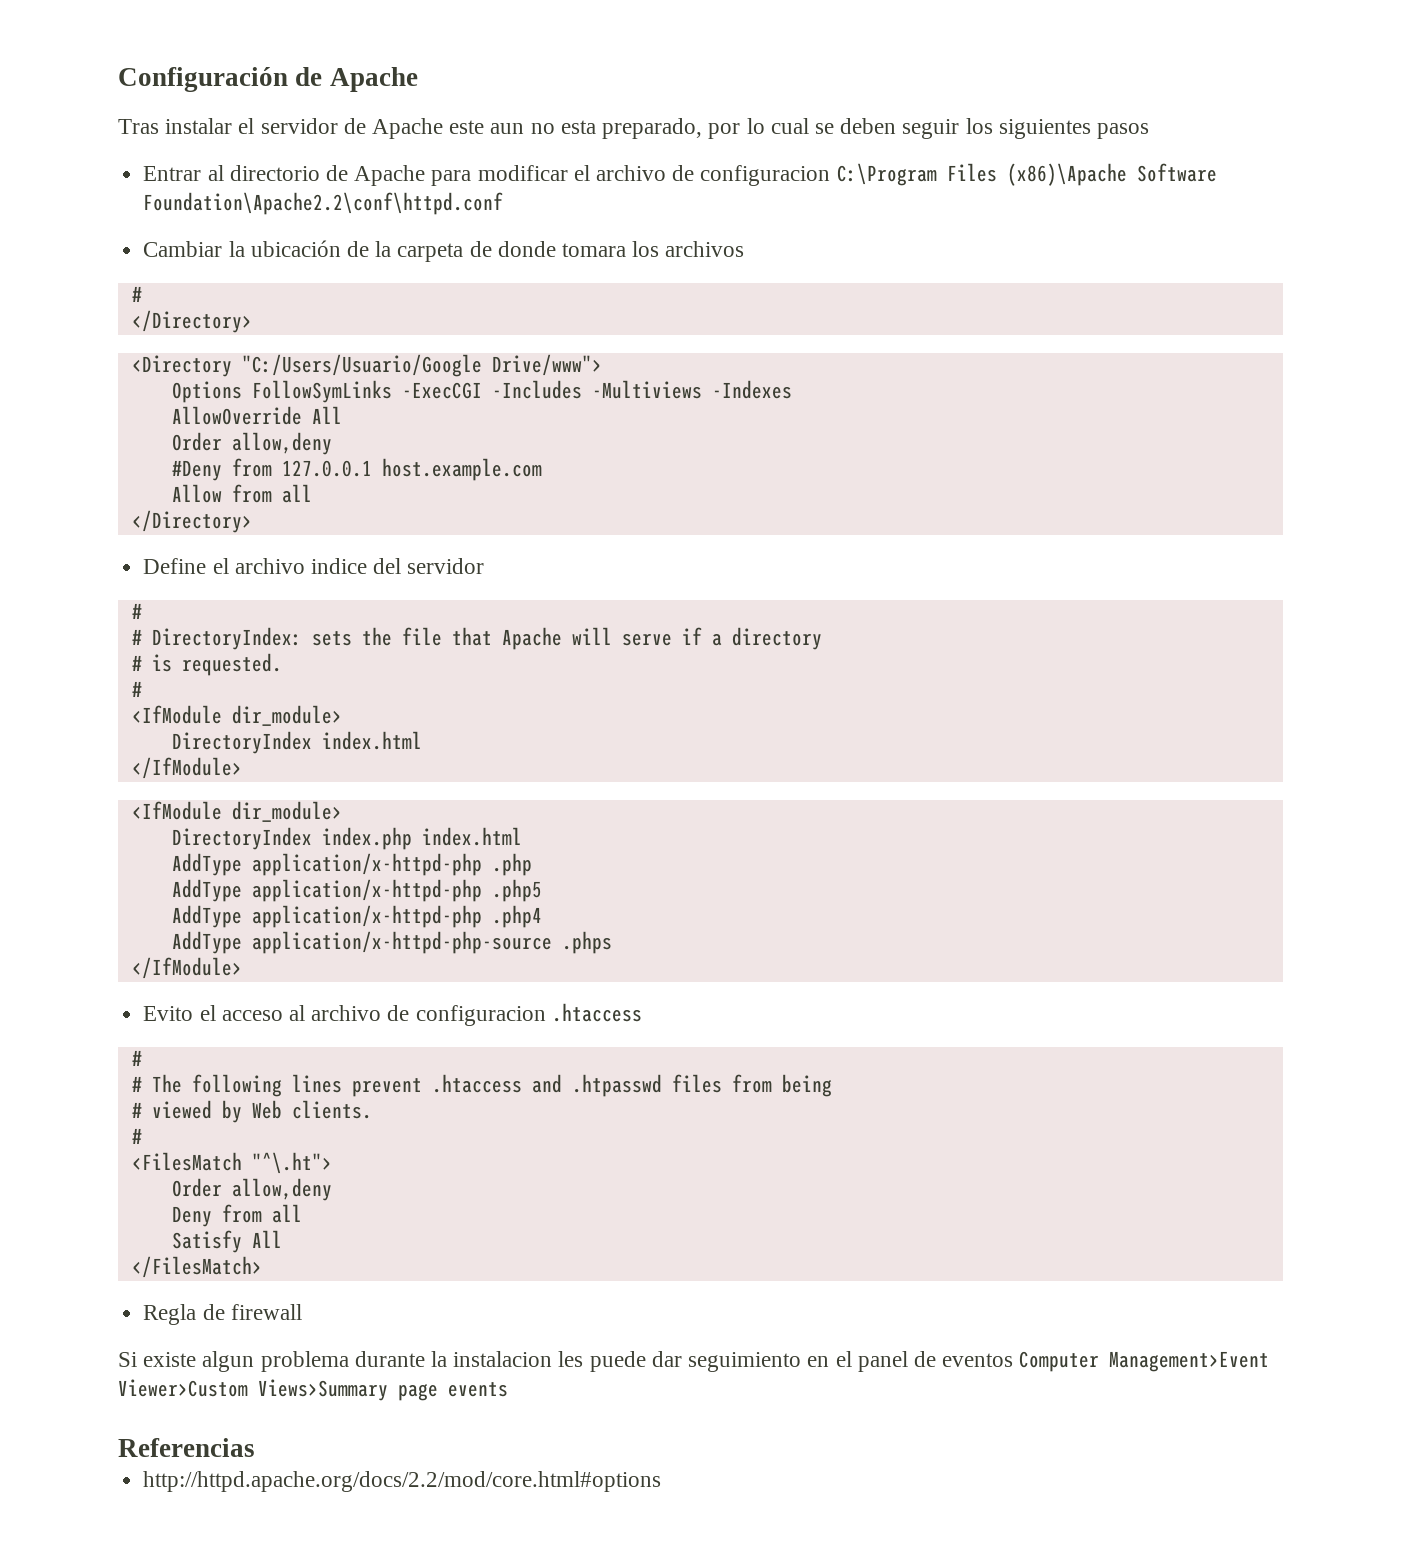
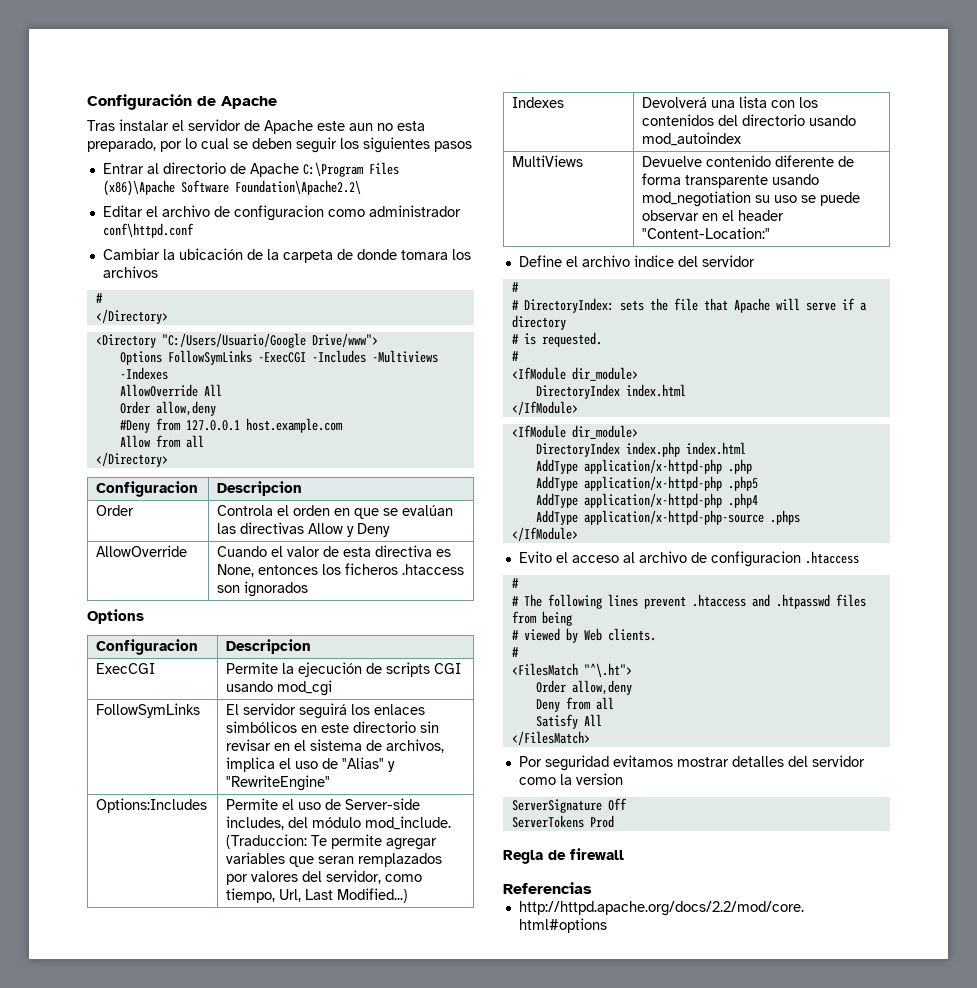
- Entrar al directorio de Apache para modificar el archivo de configuracion C:\Program Files (x86)\Apache Software Foundation\Apache2.2\conf\httpd.conf
+ Entrar al directorio de Apache C:\Program Files (x86)\Apache Software Foundation\Apache2.2\
+ Editar el archivo de configuracion como administrador conf\httpd.conf
  Allow from all
  </Directory>
+ Configuracion | Descripcion
+ Order | Controla el orden en que se evalúan las directivas Allow y Deny
+ AllowOverride | Cuando el valor de esta directiva es None, entonces los ficheros .htaccess son ignorados
+ Options
+ Configuracion | Descripcion
+ ExecCGI | Permite la ejecución de scripts CGI usando mod_cgi
+ FollowSymLinks | El servidor seguirá los enlaces simbólicos en este directorio sin revisar en el sistema de archivos, implica el uso de "Alias" y "RewriteEngine"
+ Options:Includes | Permite el uso de Server-side includes, del módulo mod_include. (Traduccion: Te permite agregar variables que seran remplazados por valores del servidor, como tiempo, Url, Last Modified...)
+ Indexes | Devolverá una lista con los contenidos del directorio usando mod_autoindex
+ MultiViews | Devuelve contenido diferente de forma transparente usando mod_negotiation su uso se puede observar en el header "Content-Location:"
+ Por seguridad evitamos mostrar detalles del servidor como la version
+ ServerSignature Off
+ ServerTokens Prod
  Regla de firewall
- Si existe algun problema durante la instalacion les puede dar seguimiento en el panel de eventos Computer Management>Event Viewer>Custom Views>Summary page events

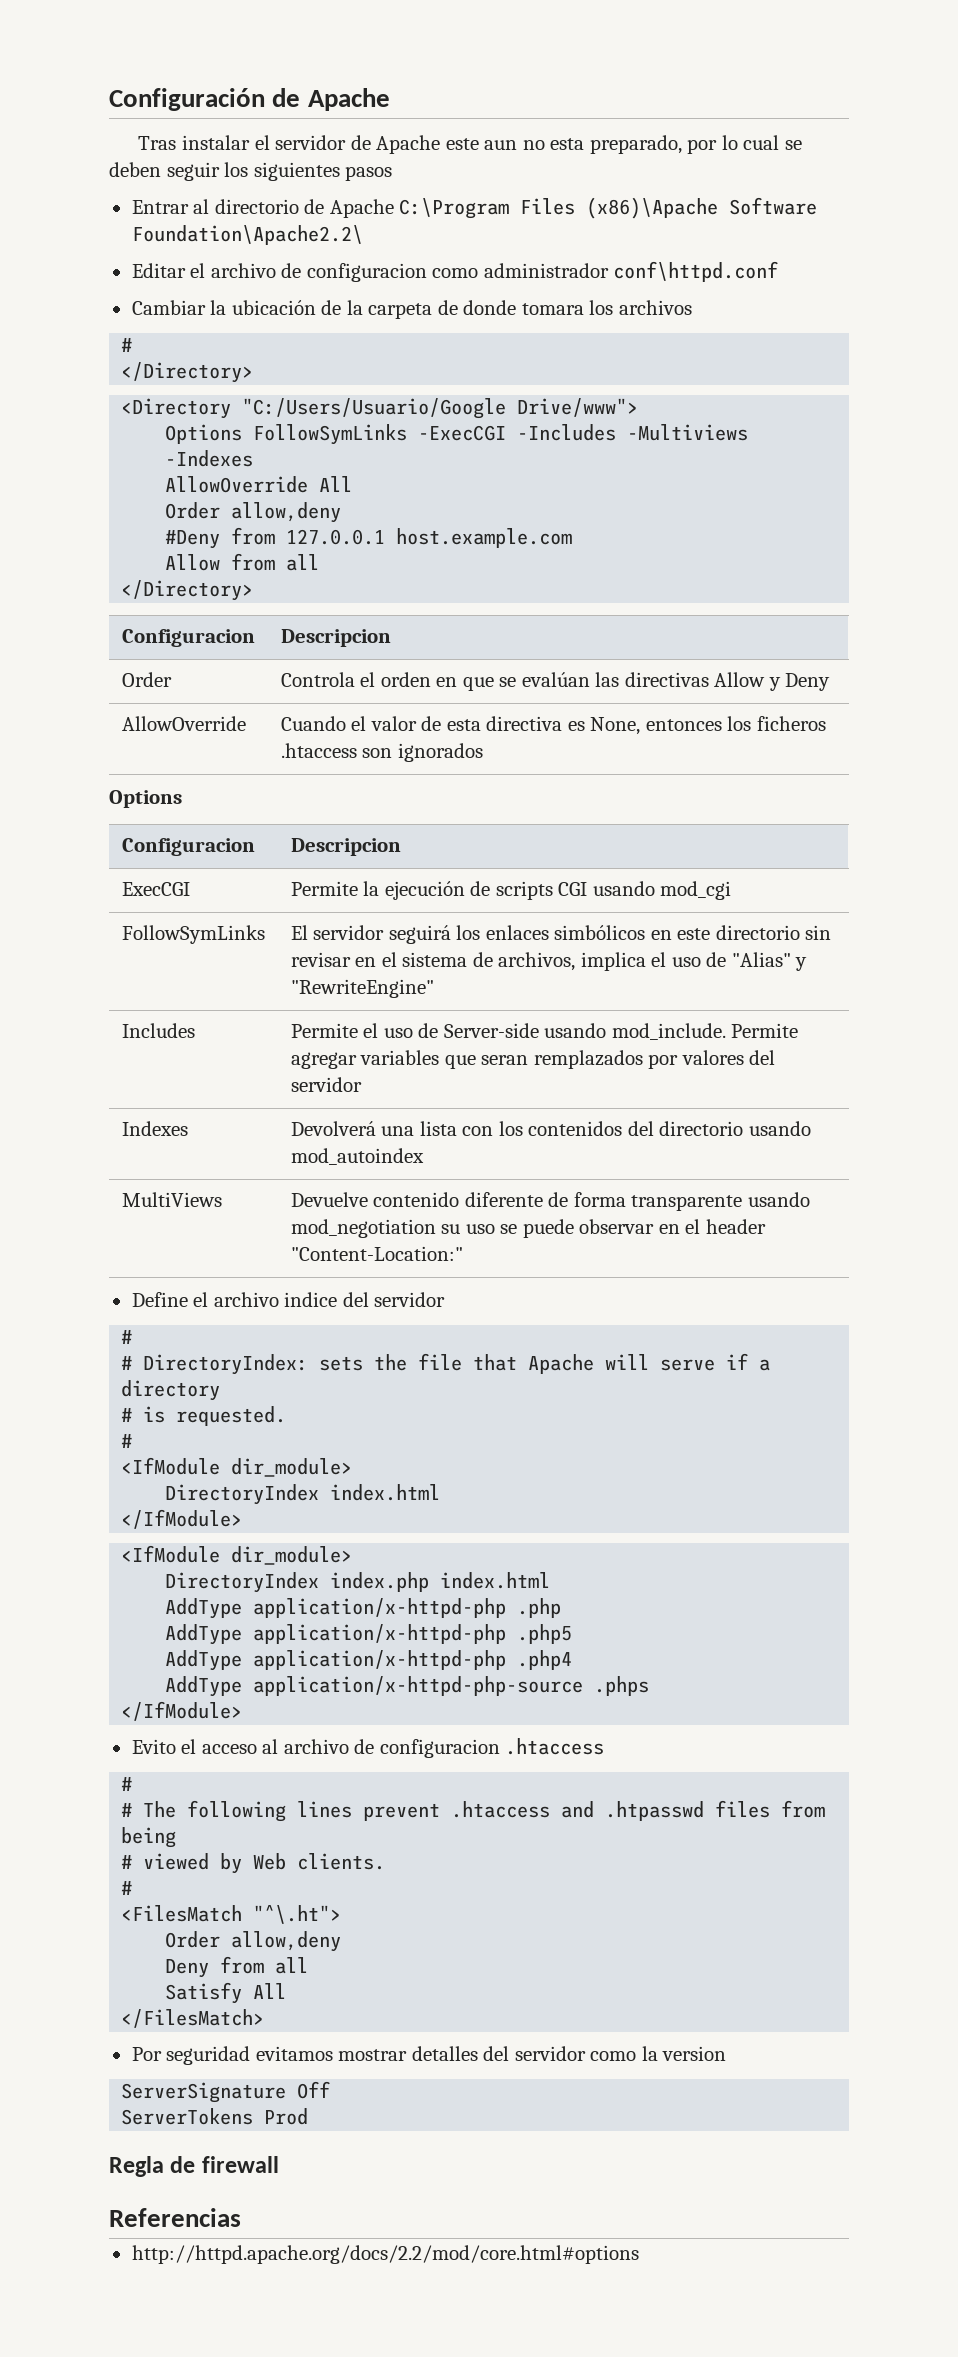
- Options:Includes | Permite el uso de Server-side includes, del módulo mod_include. (Traduccion: Te permite agregar variables que seran remplazados por valores del servidor, como tiempo, Url, Last Modified...)
+ Includes | Permite el uso de Server-side usando mod_include. Permite agregar variables que seran remplazados por valores del servidor

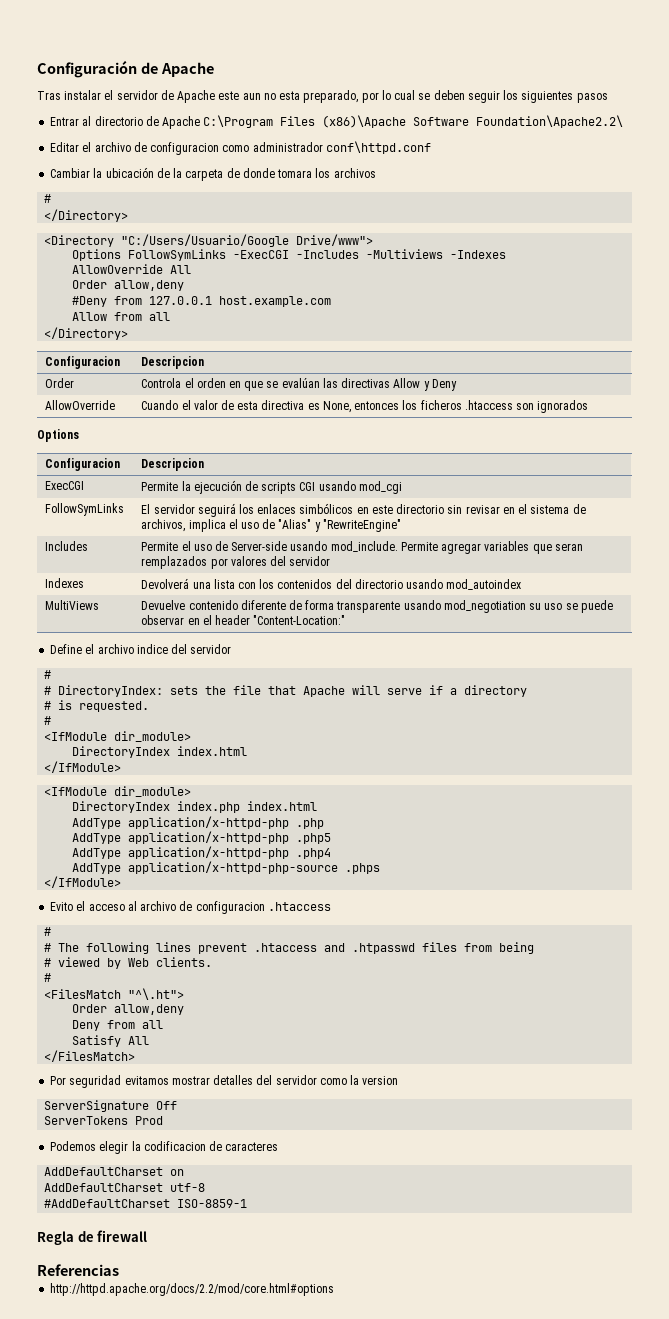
+ Podemos elegir la codificacion de caracteres
+ AddDefaultCharset on
+ AddDefaultCharset utf-8
+ #AddDefaultCharset ISO-8859-1

